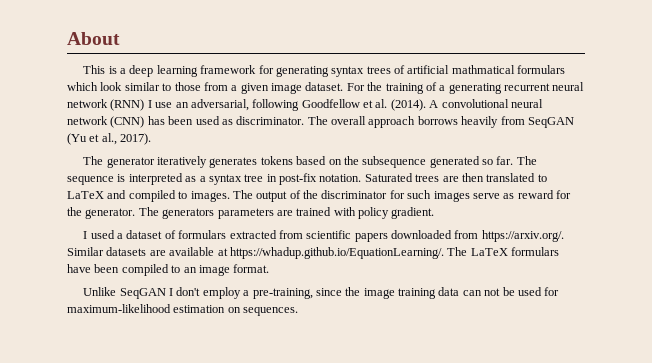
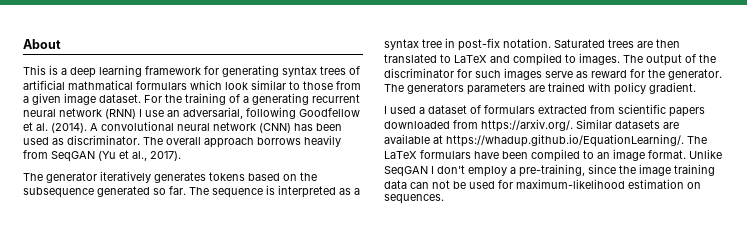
- I used a dataset of formulars extracted from scientific papers downloaded from https://arxiv.org/. Similar datasets are available at https://whadup.github.io/EquationLearning/. The LaTeX formulars have been compiled to an image format.
- Unlike SeqGAN I don't employ a pre-training, since the image training data can not be used for maximum-likelihood estimation on sequences.
+ I used a dataset of formulars extracted from scientific papers downloaded from https://arxiv.org/. Similar datasets are available at https://whadup.github.io/EquationLearning/. The LaTeX formulars have been compiled to an image format. Unlike SeqGAN I don't employ a pre-training, since the image training data can not be used for maximum-likelihood estimation on sequences.

